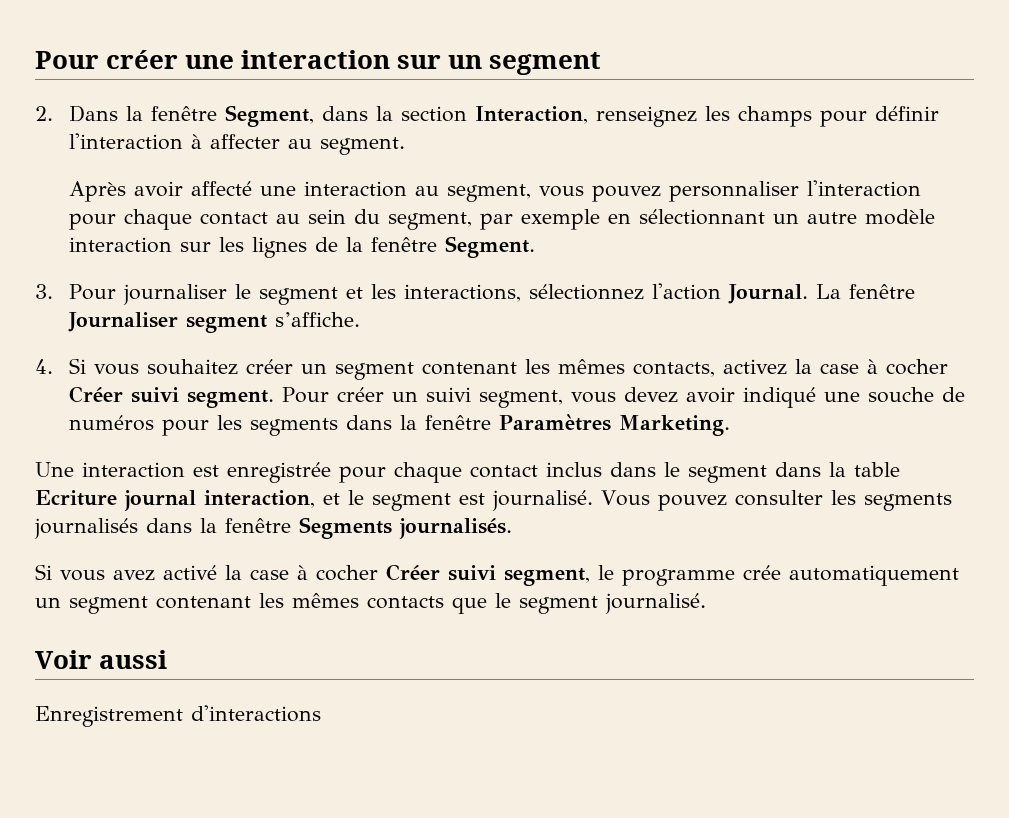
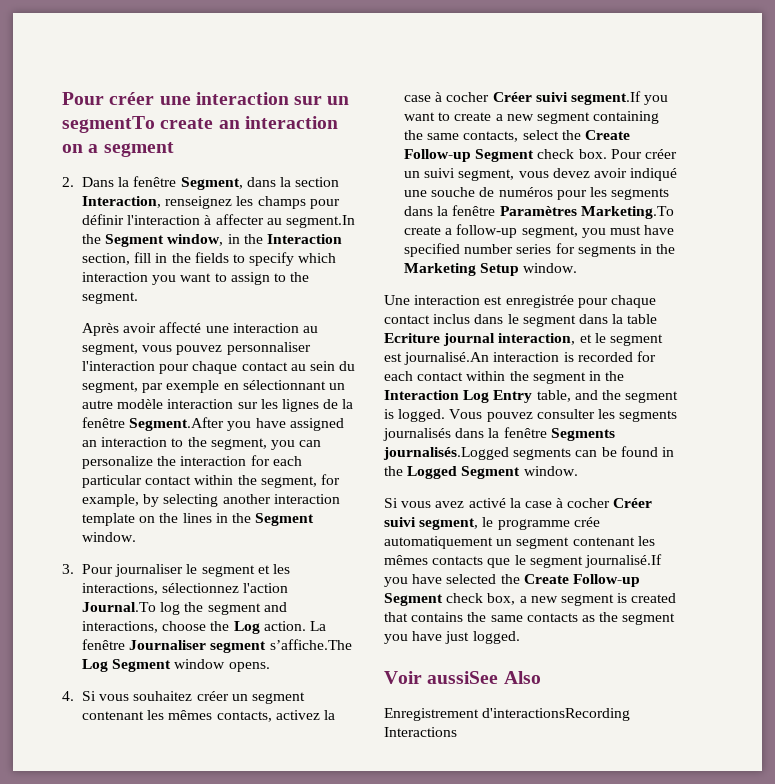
- Pour créer une interaction sur un segment
+ Pour créer une interaction sur un segmentTo create an interaction on a segment
- 2. Dans la fenêtre Segment, dans la section Interaction, renseignez les champs pour définir l'interaction à affecter au segment.
+ 2. Dans la fenêtre Segment, dans la section Interaction, renseignez les champs pour définir l'interaction à affecter au segment.In the Segment window, in the Interaction section, fill in the fields to specify which interaction you want to assign to the segment.
- Après avoir affecté une interaction au segment, vous pouvez personnaliser l'interaction pour chaque contact au sein du segment, par exemple en sélectionnant un autre modèle interaction sur les lignes de la fenêtre Segment.
+ Après avoir affecté une interaction au segment, vous pouvez personnaliser l'interaction pour chaque contact au sein du segment, par exemple en sélectionnant un autre modèle interaction sur les lignes de la fenêtre Segment.After you have assigned an interaction to the segment, you can personalize the interaction for each particular contact within the segment, for example, by selecting another interaction template on the lines in the Segment window.
- 3. Pour journaliser le segment et les interactions, sélectionnez l'action Journal. La fenêtre Journaliser segment s’affiche.
+ 3. Pour journaliser le segment et les interactions, sélectionnez l'action Journal.To log the segment and interactions, choose the Log action. La fenêtre Journaliser segment s’affiche.The Log Segment window opens.
- 4. Si vous souhaitez créer un segment contenant les mêmes contacts, activez la case à cocher Créer suivi segment.
+ 4. Si vous souhaitez créer un segment contenant les mêmes contacts, activez la case à cocher Créer suivi segment.If you want to create a new segment containing the same contacts, select the Create Follow-up Segment check box.
- Pour créer un suivi segment, vous devez avoir indiqué une souche de numéros pour les segments dans la fenêtre Paramètres Marketing.
+ Pour créer un suivi segment, vous devez avoir indiqué une souche de numéros pour les segments dans la fenêtre Paramètres Marketing.To create a follow-up segment, you must have specified number series for segments in the Marketing Setup window.
- Une interaction est enregistrée pour chaque contact inclus dans le segment dans la table Ecriture journal interaction, et le segment est journalisé.
+ Une interaction est enregistrée pour chaque contact inclus dans le segment dans la table Ecriture journal interaction, et le segment est journalisé.An interaction is recorded for each contact within the segment in the Interaction Log Entry table, and the segment is logged.
- Vous pouvez consulter les segments journalisés dans la fenêtre Segments journalisés.
+ Vous pouvez consulter les segments journalisés dans la fenêtre Segments journalisés.Logged segments can be found in the Logged Segment window.
- Si vous avez activé la case à cocher Créer suivi segment, le programme crée automatiquement un segment contenant les mêmes contacts que le segment journalisé.
+ Si vous avez activé la case à cocher Créer suivi segment, le programme crée automatiquement un segment contenant les mêmes contacts que le segment journalisé.If you have selected the Create Follow-up Segment check box, a new segment is created that contains the same contacts as the segment you have just logged.
- Voir aussi
+ Voir aussiSee Also
- Enregistrement d'interactions
+ Enregistrement d'interactionsRecording Interactions

